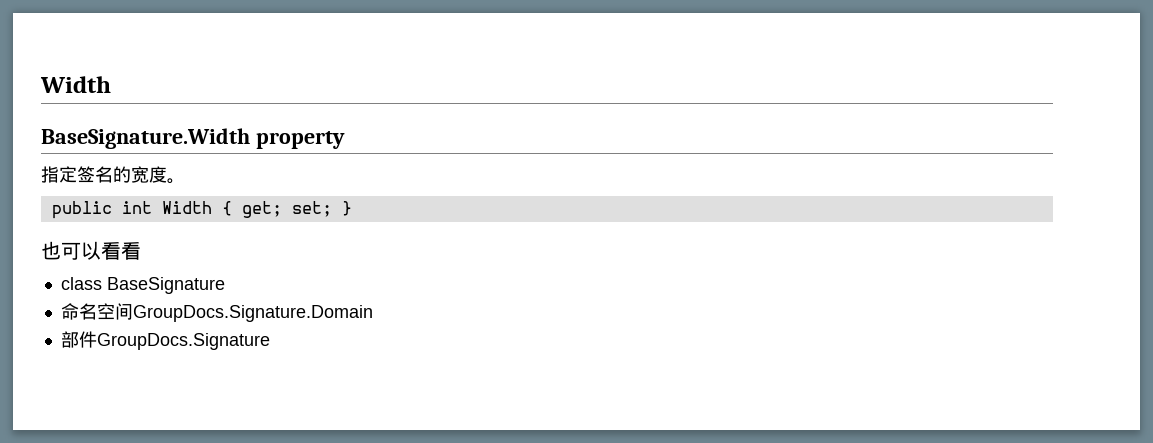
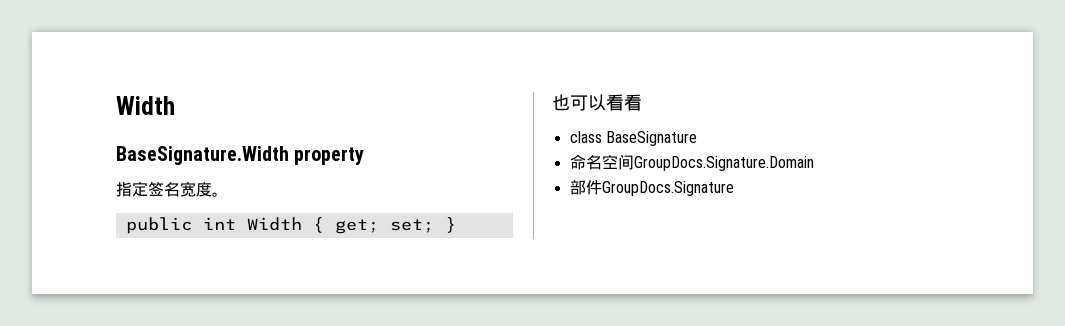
- 指定签名的宽度。
+ 指定签名宽度。

